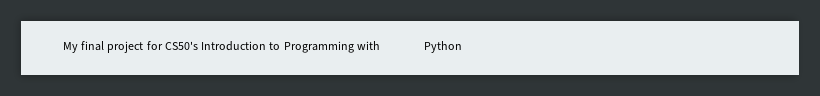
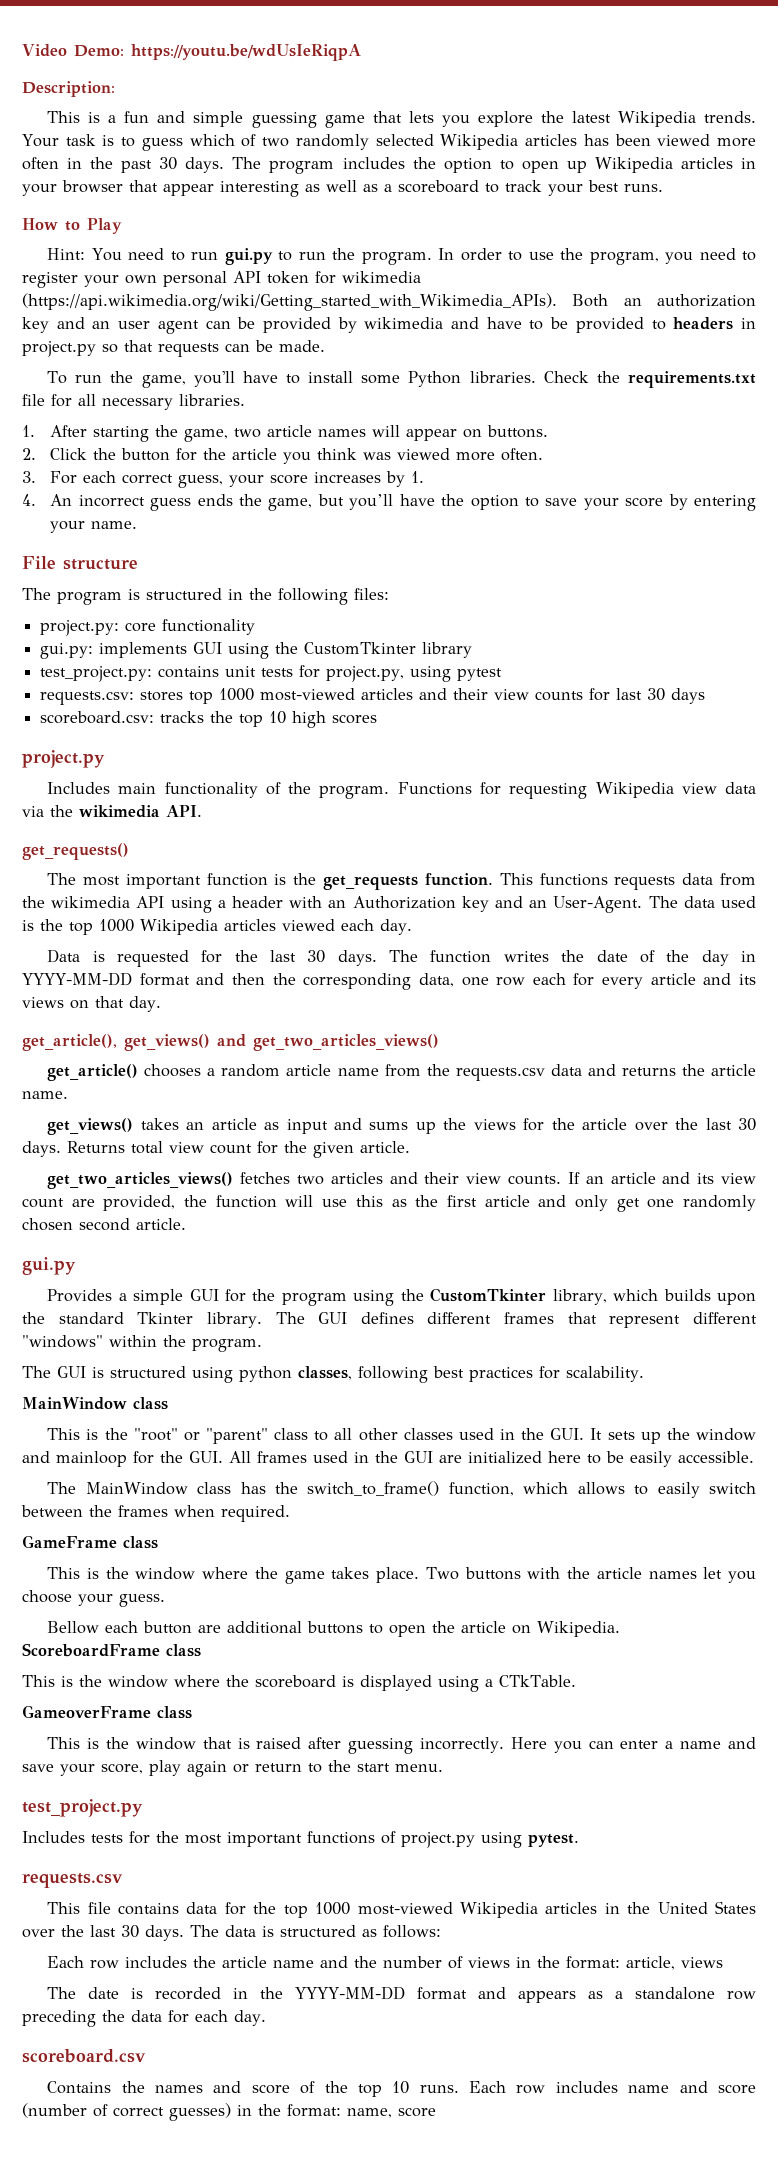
- My final project for CS50's Introduction to Programming with Python
+ Video Demo: https://youtu.be/wdUsIeRiqpA
+ Description:
+ This is a fun and simple guessing game that lets you explore the latest Wikipedia trends. Your task is to guess which of two randomly selected Wikipedia articles has been viewed more often in the past 30 days. The program includes the option to open up Wikipedia articles in your browser that appear interesting as well as a scoreboard to track your best runs.
+ How to Play
+ Hint: You need to run gui.py to run the program. In order to use the program, you need to register your own personal API token for wikimedia (https://api.wikimedia.org/wiki/Getting_started_with_Wikimedia_APIs). Both an authorization key and an user agent can be provided by wikimedia and have to be provided to headers in project.py so that requests can be made.
+ To run the game, you'll have to install some Python libraries. Check the requirements.txt file for all necessary libraries.
+ 1. After starting the game, two article names will appear on buttons.
+ 2. Click the button for the article you think was viewed more often.
+ 3. For each correct guess, your score increases by 1.
+ 4. An incorrect guess ends the game, but you’ll have the option to save your score by entering your name.
+ File structure
+ The program is structured in the following files:
+ project.py: core functionality
+ gui.py: implements GUI using the CustomTkinter library
+ test_project.py: contains unit tests for project.py, using pytest
+ requests.csv: stores top 1000 most-viewed articles and their view counts for last 30 days
+ scoreboard.csv: tracks the top 10 high scores
+ project.py
+ Includes main functionality of the program. Functions for requesting Wikipedia view data via the wikimedia API.
+ get_requests()
+ The most important function is the get_requests function. This functions requests data from the wikimedia API using a header with an Authorization key and an User-Agent. The data used is the top 1000 Wikipedia articles viewed each day.
+ Data is requested for the last 30 days. The function writes the date of the day in YYYY-MM-DD format and then the corresponding data, one row each for every article and its views on that day.
+ get_article(), get_views() and get_two_articles_views()
+ get_article() chooses a random article name from the requests.csv data and returns the article name.
+ get_views() takes an article as input and sums up the views for the article over the last 30 days. Returns total view count for the given article.
+ get_two_articles_views() fetches two articles and their view counts. If an article and its view count are provided, the function will use this as the first article and only get one randomly chosen second article.
+ gui.py
+ Provides a simple GUI for the program using the CustomTkinter library, which builds upon the standard Tkinter library. The GUI defines different frames that represent different "windows" within the program.
+ The GUI is structured using python classes, following best practices for scalability.
+ MainWindow class
+ This is the "root" or "parent" class to all other classes used in the GUI. It sets up the window and mainloop for the GUI. All frames used in the GUI are initialized here to be easily accessible.
+ The MainWindow class has the switch_to_frame() function, which allows to easily switch between the frames when required.
+ GameFrame class
+ This is the window where the game takes place. Two buttons with the article names let you choose your guess.
+ Bellow each button are additional buttons to open the article on Wikipedia. ScoreboardFrame class
+ This is the window where the scoreboard is displayed using a CTkTable.
+ GameoverFrame class
+ This is the window that is raised after guessing incorrectly. Here you can enter a name and save your score, play again or return to the start menu.
+ test_project.py
+ Includes tests for the most important functions of project.py using pytest.
+ requests.csv
+ This file contains data for the top 1000 most-viewed Wikipedia articles in the United States over the last 30 days. The data is structured as follows:
+ Each row includes the article name and the number of views in the format: article, views
+ The date is recorded in the YYYY-MM-DD format and appears as a standalone row preceding the data for each day.
+ scoreboard.csv
+ Contains the names and score of the top 10 runs. Each row includes name and score (number of correct guesses) in the format: name, score

